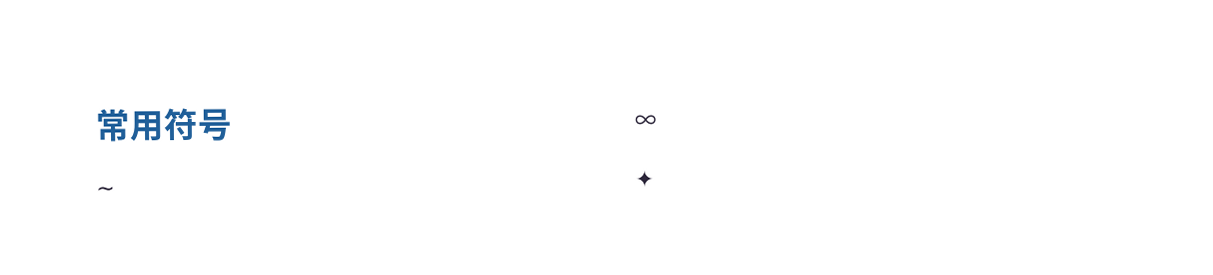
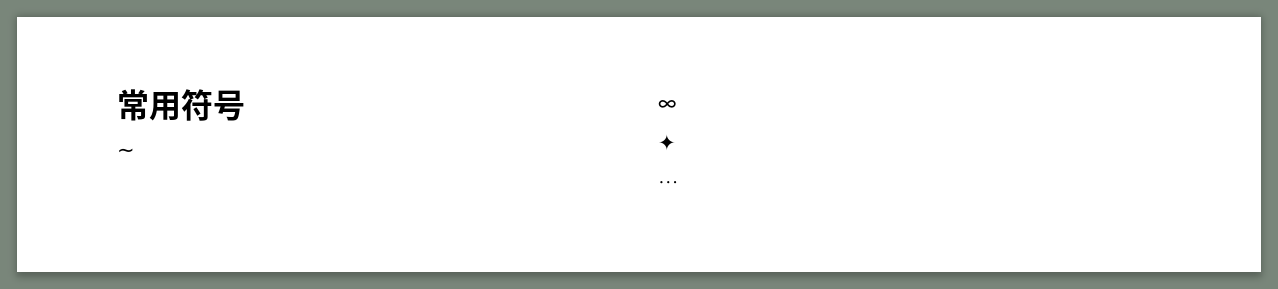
+ ⋯

